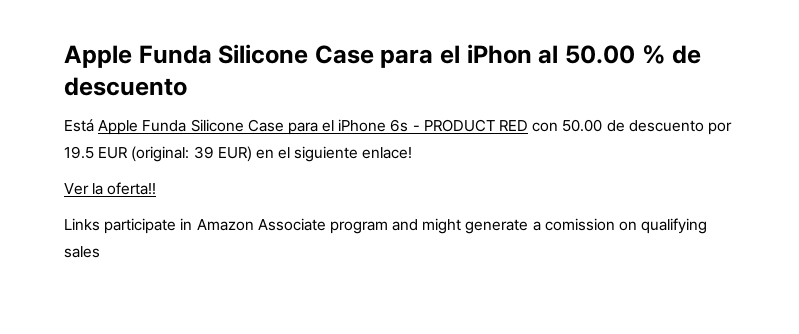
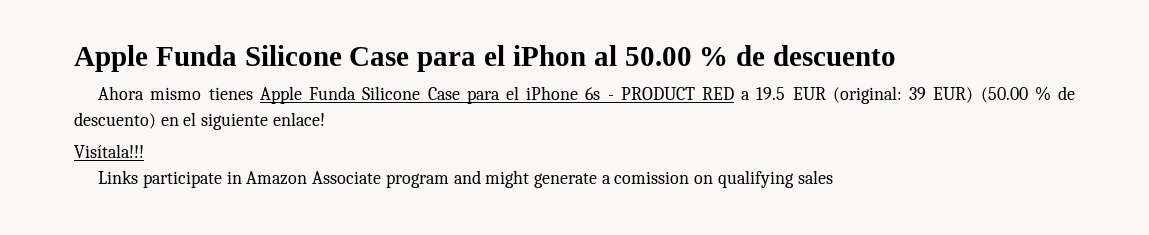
- Está Apple Funda Silicone Case para el iPhone 6s - PRODUCT RED con 50.00 de descuento por 19.5 EUR (original: 39 EUR) en el siguiente enlace!
+ Ahora mismo tienes Apple Funda Silicone Case para el iPhone 6s - PRODUCT RED a 19.5 EUR (original: 39 EUR) (50.00 % de descuento) en el siguiente enlace!
- Ver la oferta!!
+ Visítala!!!

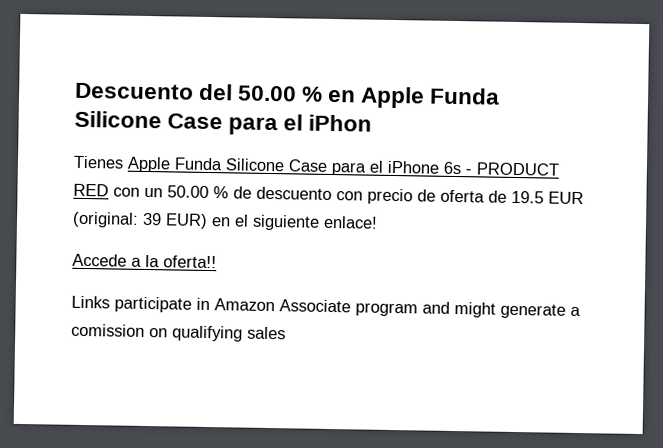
- Apple Funda Silicone Case para el iPhon al 50.00 % de descuento
- Ahora mismo tienes Apple Funda Silicone Case para el iPhone 6s - PRODUCT RED a 19.5 EUR (original: 39 EUR) (50.00 % de descuento) en el siguiente enlace!
+ Descuento del 50.00 % en Apple Funda Silicone Case para el iPhon
+ Tienes Apple Funda Silicone Case para el iPhone 6s - PRODUCT RED con un 50.00 % de descuento con precio de oferta de 19.5 EUR (original: 39 EUR) en el siguiente enlace!
- Visítala!!!
+ Accede a la oferta!!

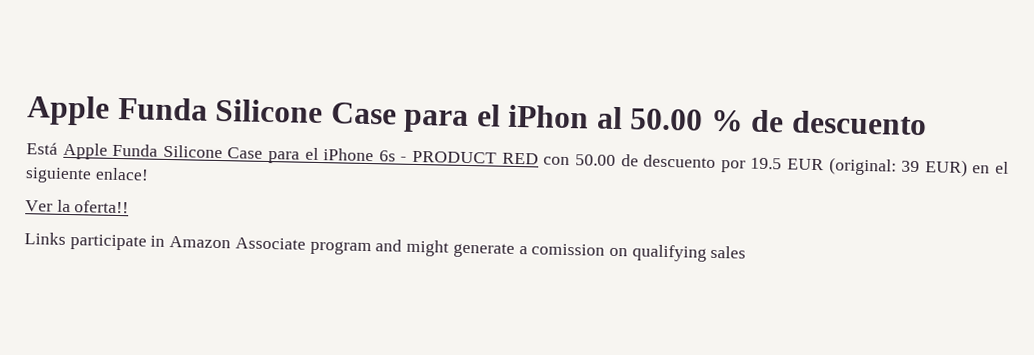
- Descuento del 50.00 % en Apple Funda Silicone Case para el iPhon
- Tienes Apple Funda Silicone Case para el iPhone 6s - PRODUCT RED con un 50.00 % de descuento con precio de oferta de 19.5 EUR (original: 39 EUR) en el siguiente enlace!
+ Apple Funda Silicone Case para el iPhon al 50.00 % de descuento
+ Está Apple Funda Silicone Case para el iPhone 6s - PRODUCT RED con 50.00 de descuento por 19.5 EUR (original: 39 EUR) en el siguiente enlace!
- Accede a la oferta!!
+ Ver la oferta!!

